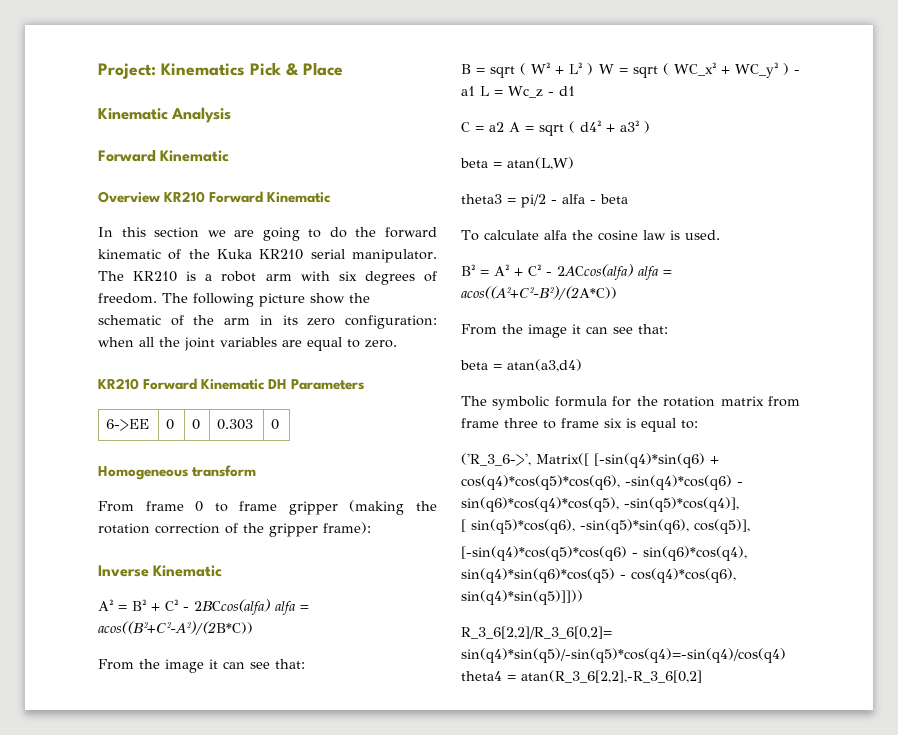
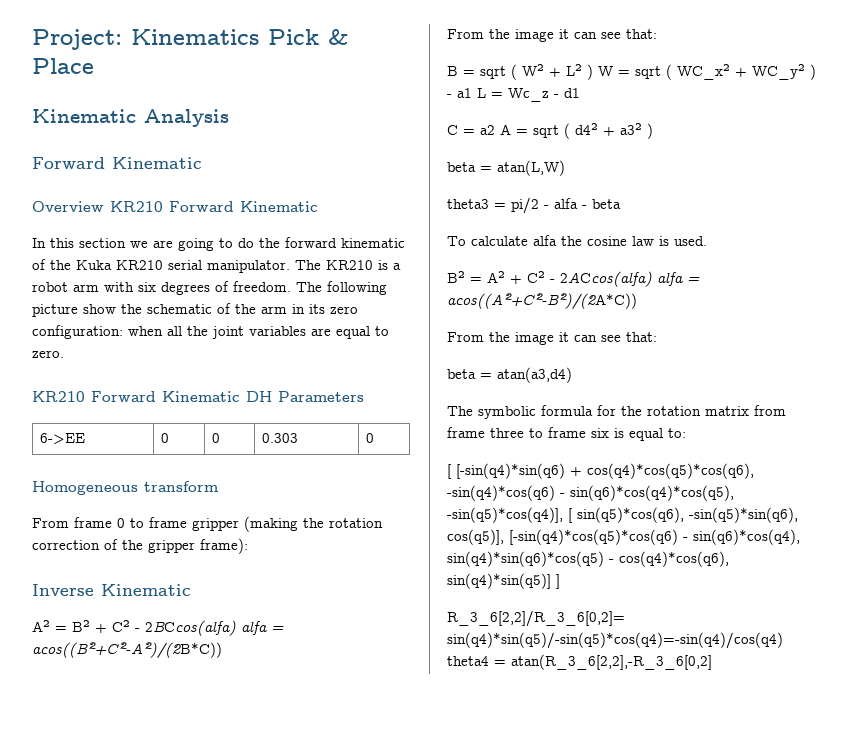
- ('R_3_6->', Matrix([ [-sin(q4)*sin(q6) + cos(q4)*cos(q5)*cos(q6), -sin(q4)*cos(q6) - sin(q6)*cos(q4)*cos(q5), -sin(q5)*cos(q4)],
- [ sin(q5)*cos(q6), -sin(q5)*sin(q6), cos(q5)],
- [-sin(q4)*cos(q5)*cos(q6) - sin(q6)*cos(q4), sin(q4)*sin(q6)*cos(q5) - cos(q4)*cos(q6), sin(q4)*sin(q5)]]))
+ [ [-sin(q4)*sin(q6) + cos(q4)*cos(q5)*cos(q6), -sin(q4)*cos(q6) - sin(q6)*cos(q4)*cos(q5), -sin(q5)*cos(q4)], [ sin(q5)*cos(q6), -sin(q5)*sin(q6), cos(q5)], [-sin(q4)*cos(q5)*cos(q6) - sin(q6)*cos(q4), sin(q4)*sin(q6)*cos(q5) - cos(q4)*cos(q6), sin(q4)*sin(q5)] ]

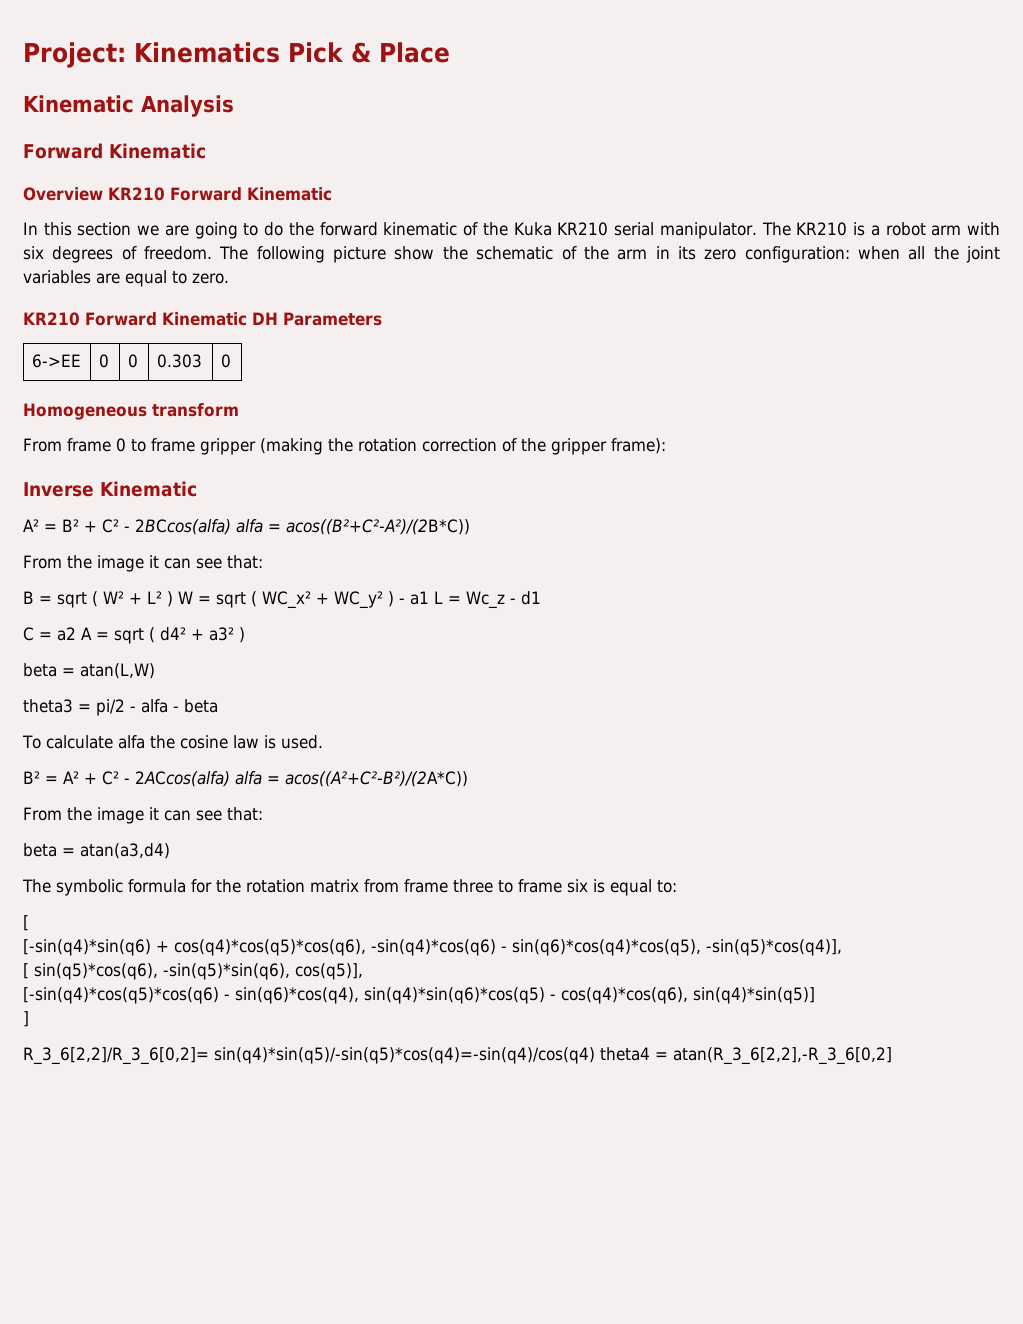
  The symbolic formula for the rotation matrix from frame three to frame six is equal to:
- [ [-sin(q4)*sin(q6) + cos(q4)*cos(q5)*cos(q6), -sin(q4)*cos(q6) - sin(q6)*cos(q4)*cos(q5), -sin(q5)*cos(q4)], [ sin(q5)*cos(q6), -sin(q5)*sin(q6), cos(q5)], [-sin(q4)*cos(q5)*cos(q6) - sin(q6)*cos(q4), sin(q4)*sin(q6)*cos(q5) - cos(q4)*cos(q6), sin(q4)*sin(q5)] ]
+ [
+ [-sin(q4)*sin(q6) + cos(q4)*cos(q5)*cos(q6), -sin(q4)*cos(q6) - sin(q6)*cos(q4)*cos(q5), -sin(q5)*cos(q4)],
+ [ sin(q5)*cos(q6), -sin(q5)*sin(q6), cos(q5)],
+ [-sin(q4)*cos(q5)*cos(q6) - sin(q6)*cos(q4), sin(q4)*sin(q6)*cos(q5) - cos(q4)*cos(q6), sin(q4)*sin(q5)]
+ ]

